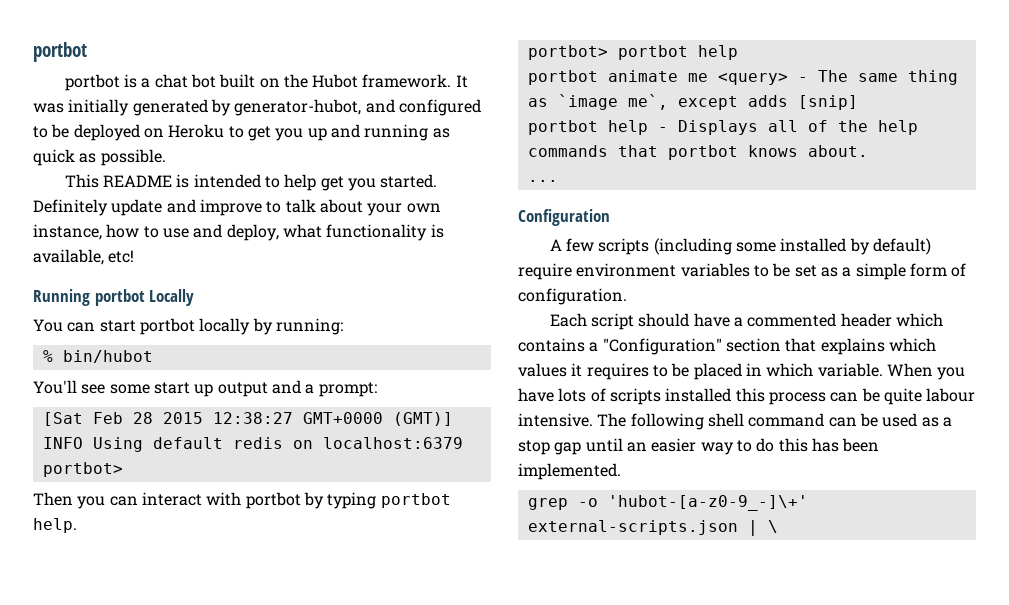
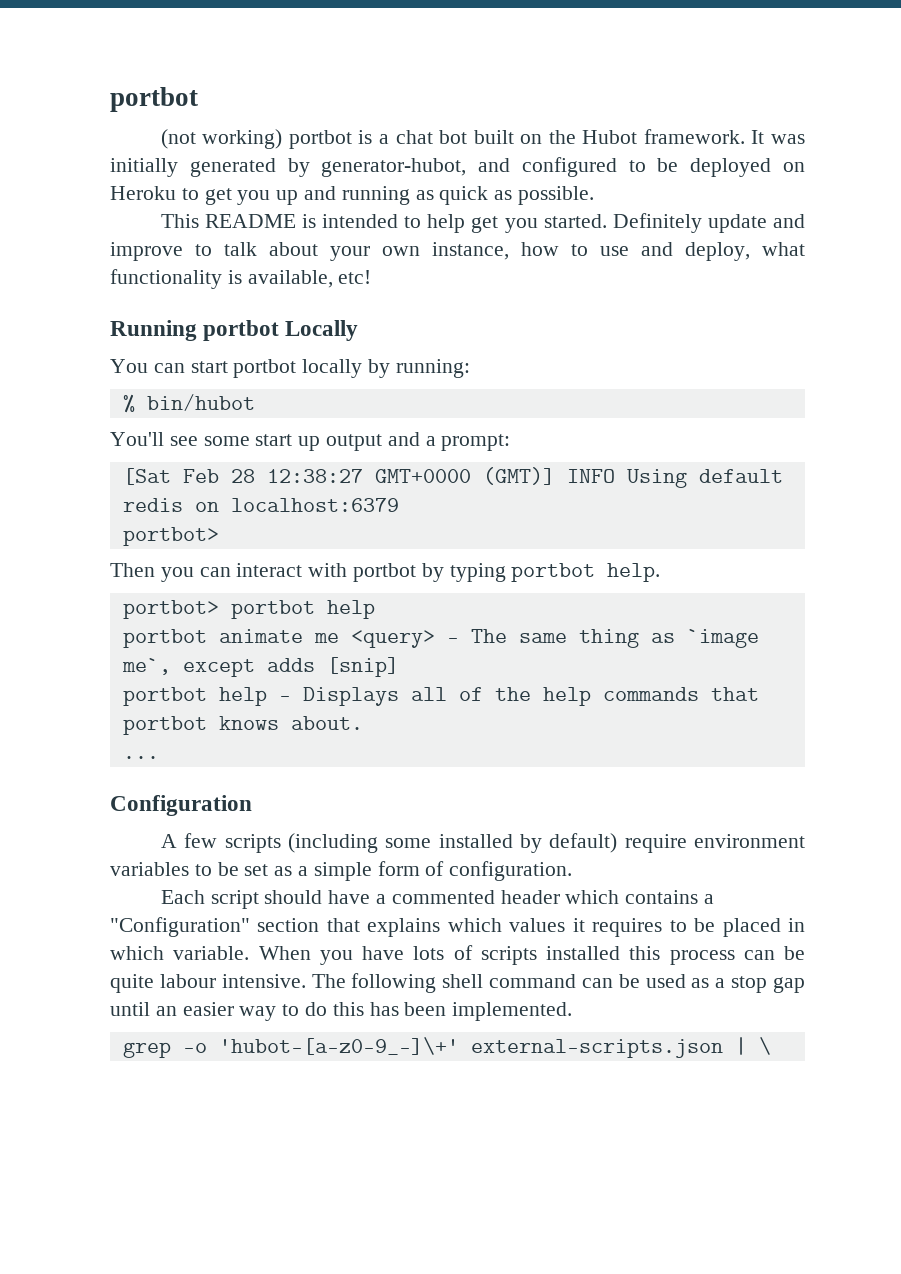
- portbot is a chat bot built on the Hubot framework.
+ (not working) portbot is a chat bot built on the Hubot framework.
- [Sat Feb 28 2015 12:38:27 GMT+0000 (GMT)] INFO Using default redis on localhost:6379
+ [Sat Feb 28 12:38:27 GMT+0000 (GMT)] INFO Using default redis on localhost:6379

